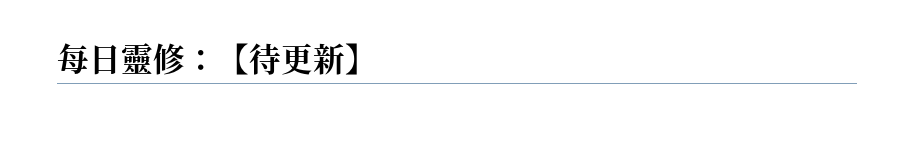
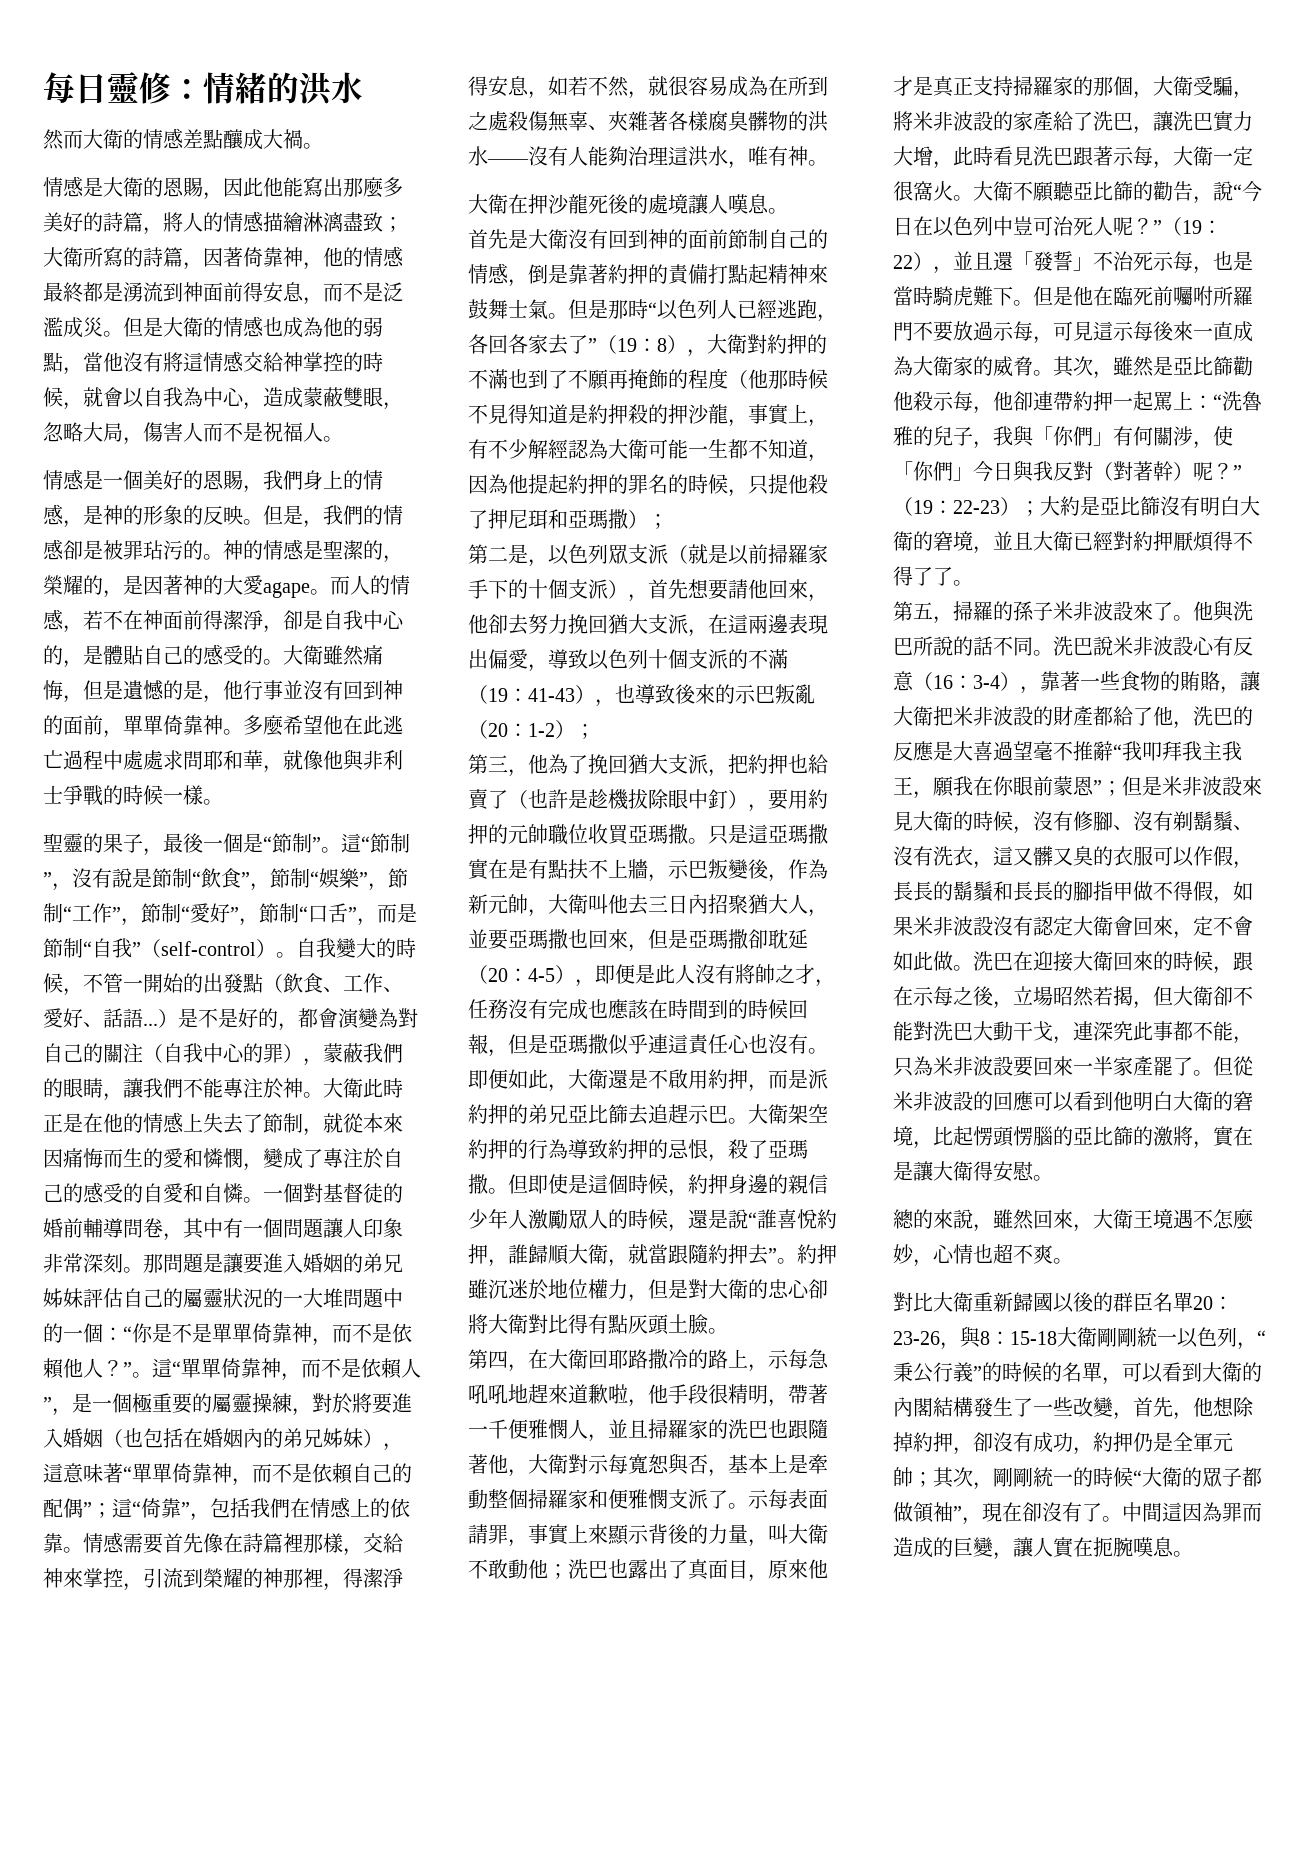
- 每日靈修：【待更新】
+ 每日靈修：情緒的洪水
+ 然而大衛的情感差點釀成大禍。
+ 情感是大衛的恩賜，因此他能寫出那麼多美好的詩篇，將人的情感描繪淋漓盡致；大衛所寫的詩篇，因著倚靠神，他的情感最終都是湧流到神面前得安息，而不是泛濫成災。但是大衛的情感也成為他的弱點，當他沒有將這情感交給神掌控的時候，就會以自我為中心，造成蒙蔽雙眼，忽略大局，傷害人而不是祝福人。
+ 情感是一個美好的恩賜，我們身上的情感，是神的形象的反映。但是，我們的情感卻是被罪玷污的。神的情感是聖潔的，榮耀的，是因著神的大愛agape。而人的情感，若不在神面前得潔淨，卻是自我中心的，是體貼自己的感受的。大衛雖然痛悔，但是遺憾的是，他行事並沒有回到神的面前，單單倚靠神。多麼希望他在此逃亡過程中處處求問耶和華，就像他與非利士爭戰的時候一樣。
+ 聖靈的果子，最後一個是“節制”。這“節制”，沒有說是節制“飲食”，節制“娛樂”，節制“工作”，節制“愛好”，節制“口舌”，而是節制“自我”（self-control）。自我變大的時候，不管一開始的出發點（飲食、工作、愛好、話語...）是不是好的，都會演變為對自己的關注（自我中心的罪），蒙蔽我們的眼睛，讓我們不能專注於神。大衛此時正是在他的情感上失去了節制，就從本來因痛悔而生的愛和憐憫，變成了專注於自己的感受的自愛和自憐。一個對基督徒的婚前輔導問卷，其中有一個問題讓人印象非常深刻。那問題是讓要進入婚姻的弟兄姊妹評估自己的屬靈狀況的一大堆問題中的一個：“你是不是單單倚靠神，而不是依賴他人？”。這“單單倚靠神，而不是依賴人”，是一個極重要的屬靈操練，對於將要進入婚姻（也包括在婚姻內的弟兄姊妹），這意味著“單單倚靠神，而不是依賴自己的配偶”；這“倚靠”，包括我們在情感上的依靠。情感需要首先像在詩篇裡那樣，交給神來掌控，引流到榮耀的神那裡，得潔淨得安息，如若不然，就很容易成為在所到之處殺傷無辜、夾雜著各樣腐臭髒物的洪水——沒有人能夠治理這洪水，唯有神。
+ 大衛在押沙龍死後的處境讓人嘆息。
+ 首先是大衛沒有回到神的面前節制自己的情感，倒是靠著約押的責備打點起精神來鼓舞士氣。但是那時“以色列人已經逃跑，各回各家去了”（19：8），大衛對約押的不滿也到了不願再掩飾的程度（他那時候不見得知道是約押殺的押沙龍，事實上，有不少解經認為大衛可能一生都不知道，因為他提起約押的罪名的時候，只提他殺了押尼珥和亞瑪撒）；
+ 第二是，以色列眾支派（就是以前掃羅家手下的十個支派），首先想要請他回來，他卻去努力挽回猶大支派，在這兩邊表現出偏愛，導致以色列十個支派的不滿（19：41-43），也導致後來的示巴叛亂（20：1-2）；
+ 第三，他為了挽回猶大支派，把約押也給賣了（也許是趁機拔除眼中釘），要用約押的元帥職位收買亞瑪撒。只是這亞瑪撒實在是有點扶不上牆，示巴叛變後，作為新元帥，大衛叫他去三日內招聚猶大人，並要亞瑪撒也回來，但是亞瑪撒卻耽延（20：4-5），即便是此人沒有將帥之才，任務沒有完成也應該在時間到的時候回報，但是亞瑪撒似乎連這責任心也沒有。即便如此，大衛還是不啟用約押，而是派約押的弟兄亞比篩去追趕示巴。大衛架空約押的行為導致約押的忌恨，殺了亞瑪撒。但即使是這個時候，約押身邊的親信少年人激勵眾人的時候，還是說“誰喜悅約押，誰歸順大衛，就當跟隨約押去”。約押雖沉迷於地位權力，但是對大衛的忠心卻將大衛對比得有點灰頭土臉。
+ 第四，在大衛回耶路撒冷的路上，示每急吼吼地趕來道歉啦，他手段很精明，帶著一千便雅憫人，並且掃羅家的洗巴也跟隨著他，大衛對示每寬恕與否，基本上是牽動整個掃羅家和便雅憫支派了。示每表面請罪，事實上來顯示背後的力量，叫大衛不敢動他；洗巴也露出了真面目，原來他才是真正支持掃羅家的那個，大衛受騙，將米非波設的家產給了洗巴，讓洗巴實力大增，此時看見洗巴跟著示每，大衛一定很窩火。大衛不願聽亞比篩的勸告，說“今日在以色列中豈可治死人呢？”（19：22），並且還「發誓」不治死示每，也是當時騎虎難下。但是他在臨死前囑咐所羅門不要放過示每，可見這示每後來一直成為大衛家的威脅。其次，雖然是亞比篩勸他殺示每，他卻連帶約押一起罵上：“洗魯雅的兒子，我與「你們」有何關涉，使「你們」今日與我反對（對著幹）呢？”（19：22-23）；大約是亞比篩沒有明白大衛的窘境，並且大衛已經對約押厭煩得不得了了。
+ 第五，掃羅的孫子米非波設來了。他與洗巴所說的話不同。洗巴說米非波設心有反意（16：3-4），靠著一些食物的賄賂，讓大衛把米非波設的財產都給了他，洗巴的反應是大喜過望毫不推辭“我叩拜我主我王，願我在你眼前蒙恩”；但是米非波設來見大衛的時候，沒有修腳、沒有剃鬍鬚、沒有洗衣，這又髒又臭的衣服可以作假，長長的鬍鬚和長長的腳指甲做不得假，如果米非波設沒有認定大衛會回來，定不會如此做。洗巴在迎接大衛回來的時候，跟在示每之後，立場昭然若揭，但大衛卻不能對洗巴大動干戈，連深究此事都不能，只為米非波設要回來一半家產罷了。但從米非波設的回應可以看到他明白大衛的窘境，比起愣頭愣腦的亞比篩的激將，實在是讓大衛得安慰。
+ 總的來說，雖然回來，大衛王境遇不怎麼妙，心情也超不爽。
+ 對比大衛重新歸國以後的群臣名單20：23-26，與8：15-18大衛剛剛統一以色列，“秉公行義”的時候的名單，可以看到大衛的內閣結構發生了一些改變，首先，他想除掉約押，卻沒有成功，約押仍是全軍元帥；其次，剛剛統一的時候“大衛的眾子都做領袖”，現在卻沒有了。中間這因為罪而造成的巨變，讓人實在扼腕嘆息。

